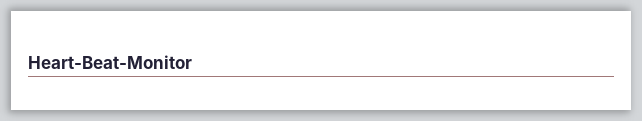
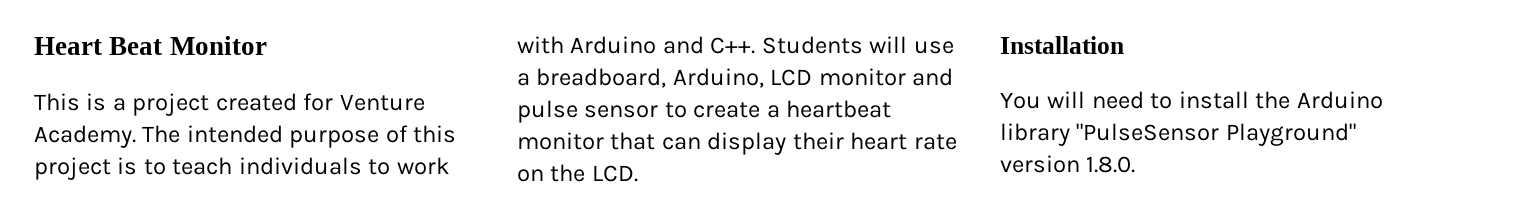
- Heart-Beat-Monitor
+ Heart Beat Monitor
+ This is a project created for Venture Academy. The intended purpose of this project is to teach individuals to work with Arduino and C++. Students will use a breadboard, Arduino, LCD monitor and pulse sensor to create a heartbeat monitor that can display their heart rate on the LCD.
+ Installation
+ You will need to install the Arduino library "PulseSensor Playground" version 1.8.0.

